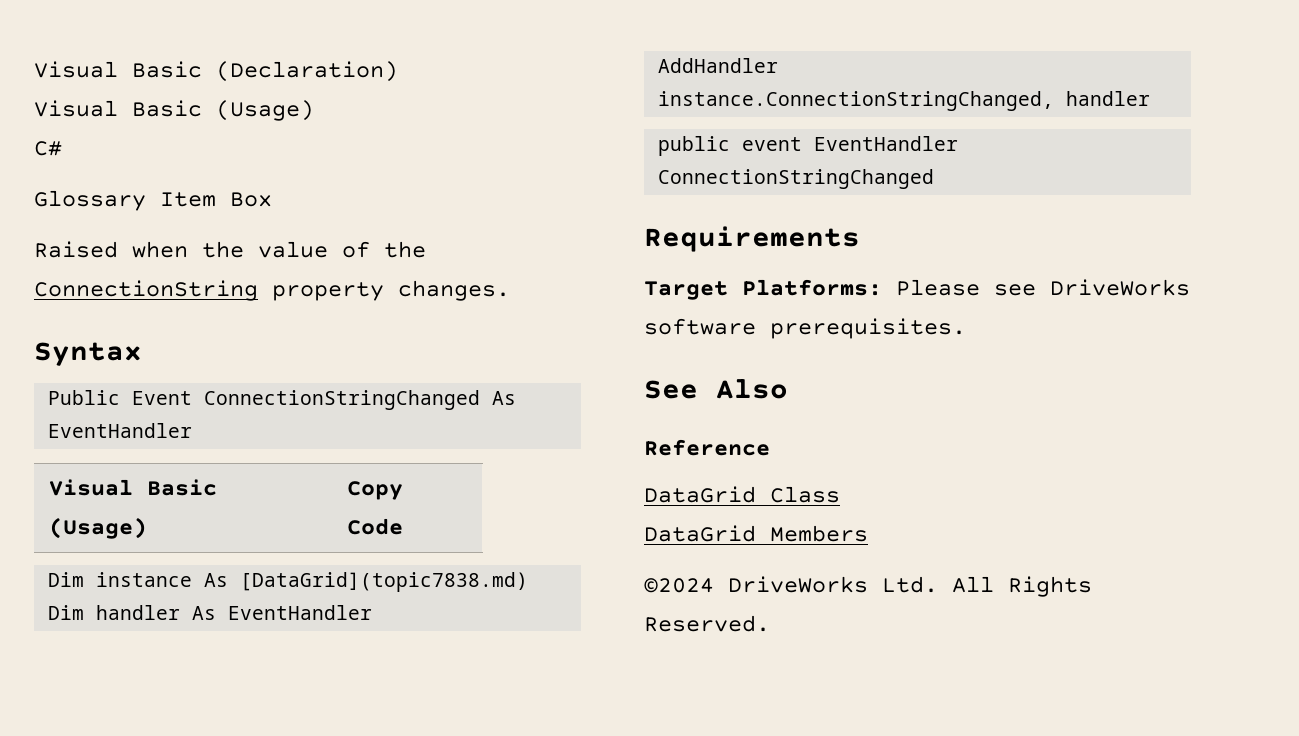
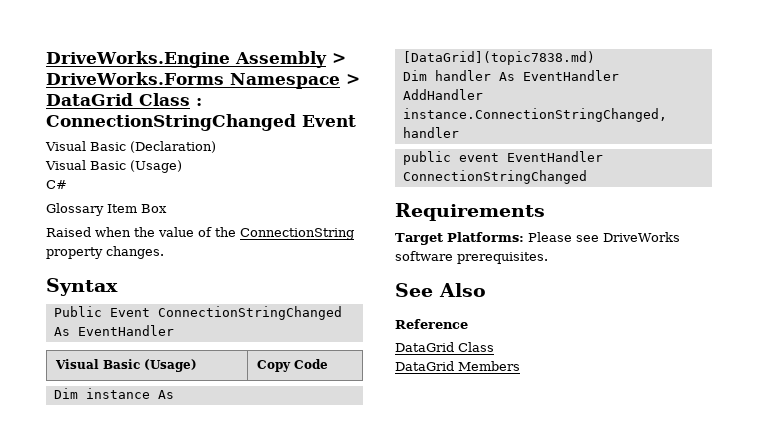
+ DriveWorks.Engine Assembly > DriveWorks.Forms Namespace > DataGrid Class : ConnectionStringChanged Event
- ©2024 DriveWorks Ltd. All Rights Reserved.

